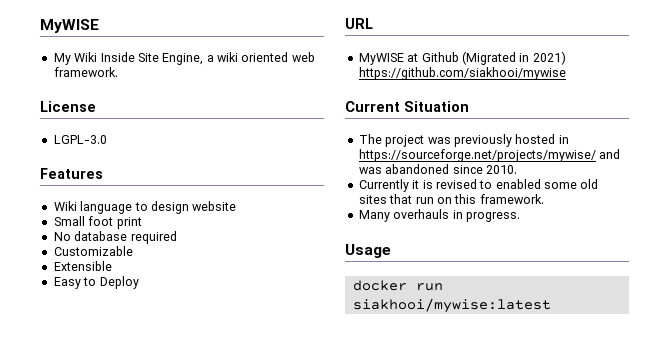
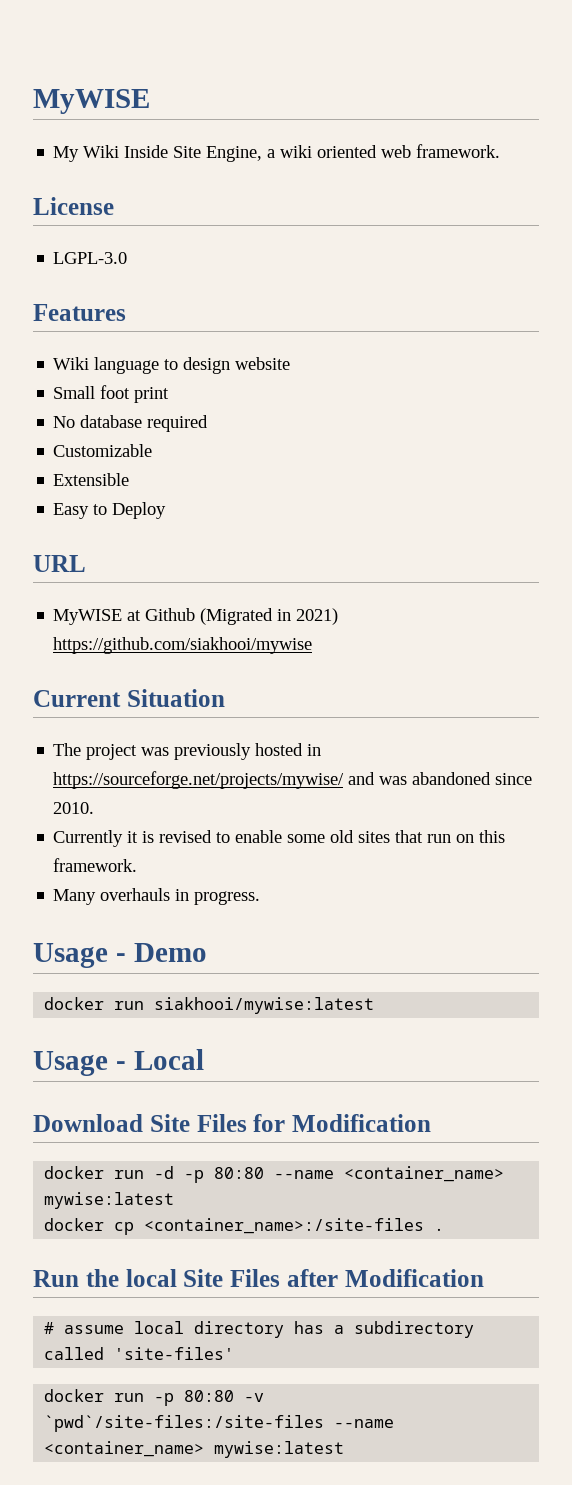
- Currently it is revised to enabled some old sites that run on this framework.
+ Currently it is revised to enable some old sites that run on this framework.
- Usage
+ Usage - Demo
+ Usage - Local
+ Download Site Files for Modification
+ docker run -d -p 80:80 --name <container_name> mywise:latest
+ docker cp <container_name>:/site-files .
+ Run the local Site Files after Modification
+ # assume local directory has a subdirectory called 'site-files'
+ docker run -p 80:80 -v `pwd`/site-files:/site-files --name <container_name> mywise:latest

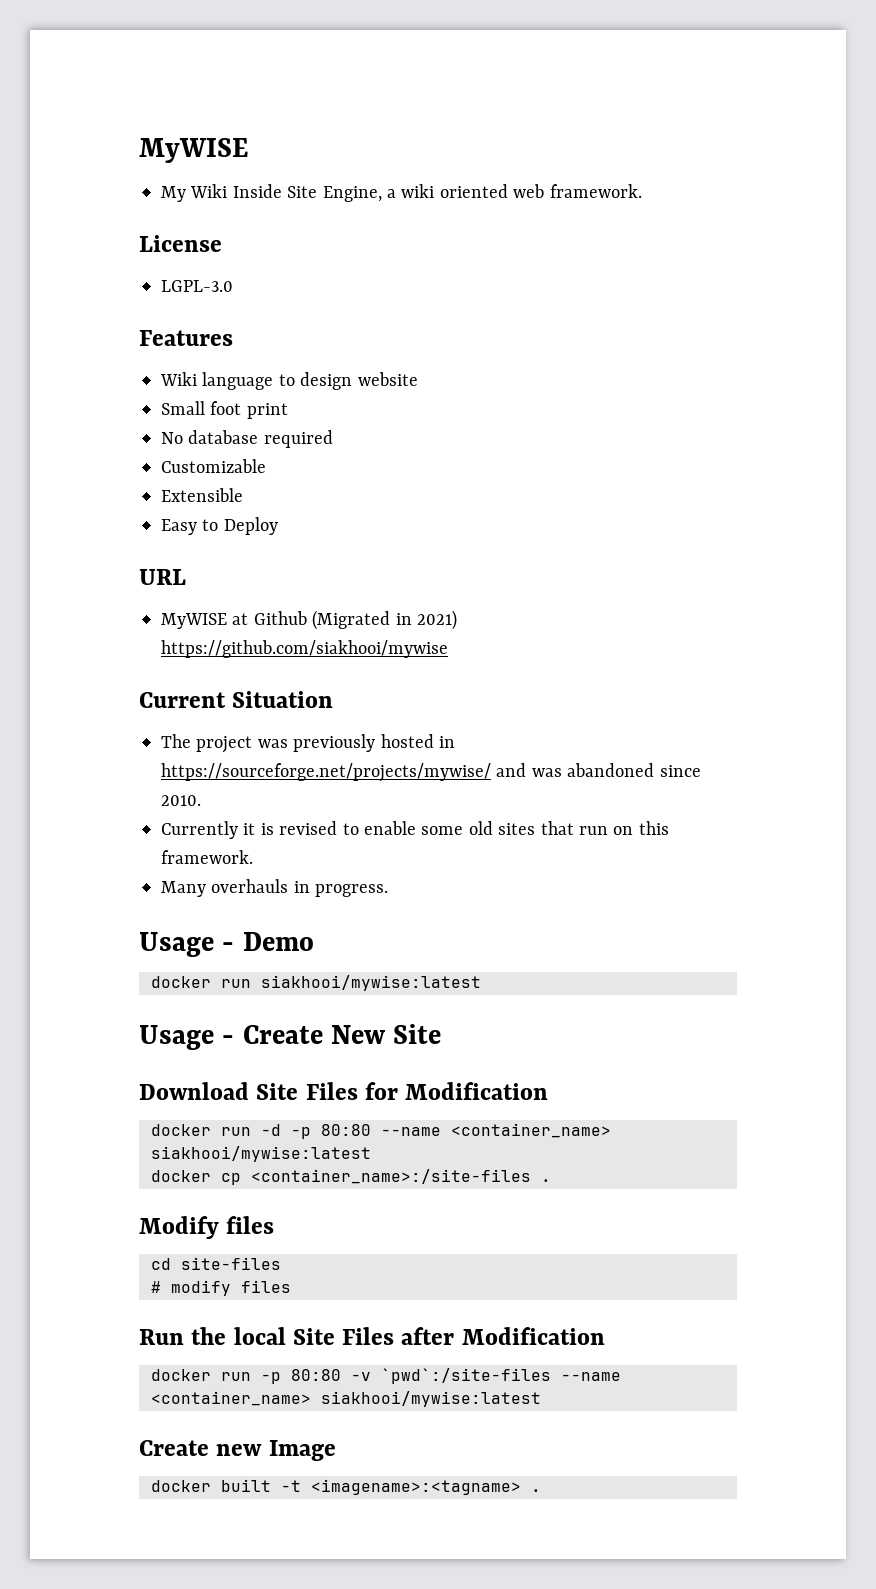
- Usage - Local
+ Usage - Create New Site
- docker run -d -p 80:80 --name <container_name> mywise:latest
+ docker run -d -p 80:80 --name <container_name> siakhooi/mywise:latest
+ Modify files
+ cd site-files
+ # modify files
- # assume local directory has a subdirectory called 'site-files'
- docker run -p 80:80 -v `pwd`/site-files:/site-files --name <container_name> mywise:latest
+ docker run -p 80:80 -v `pwd`:/site-files --name <container_name> siakhooi/mywise:latest
+ Create new Image
+ docker built -t <imagename>:<tagname> .

